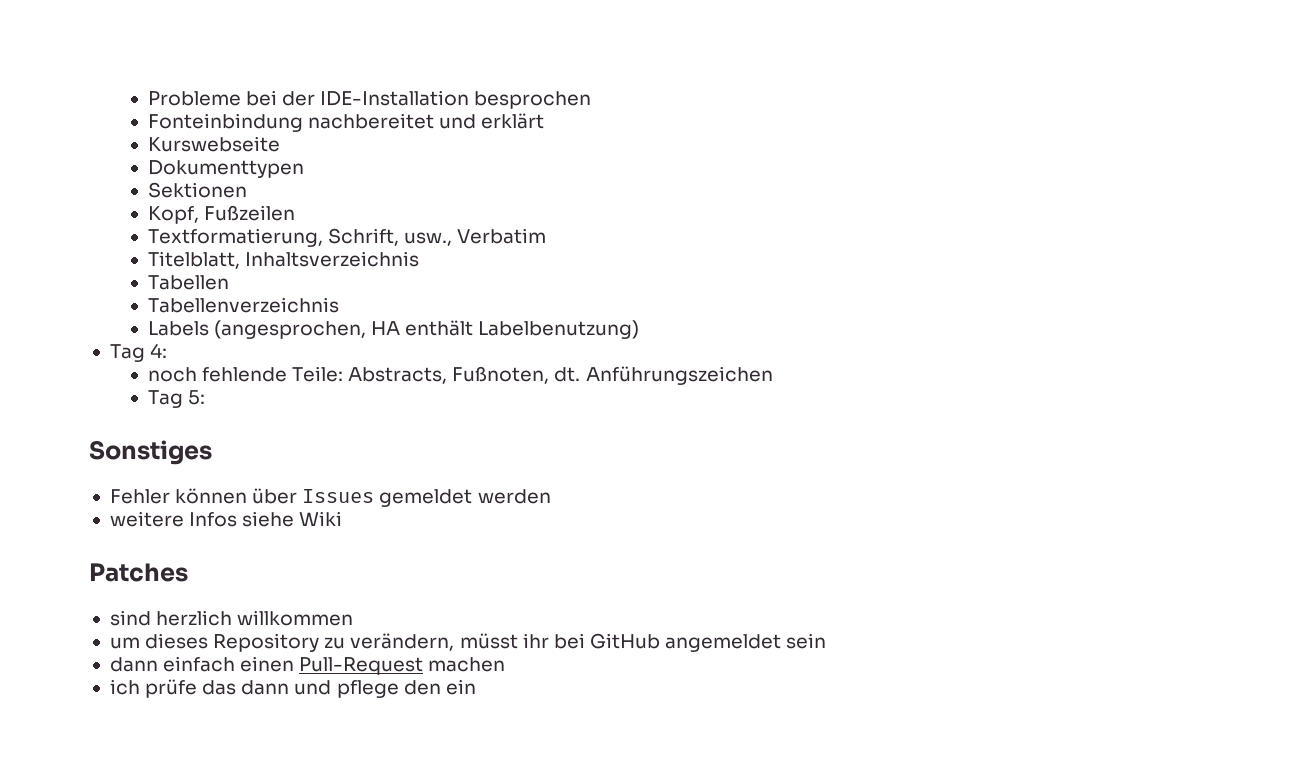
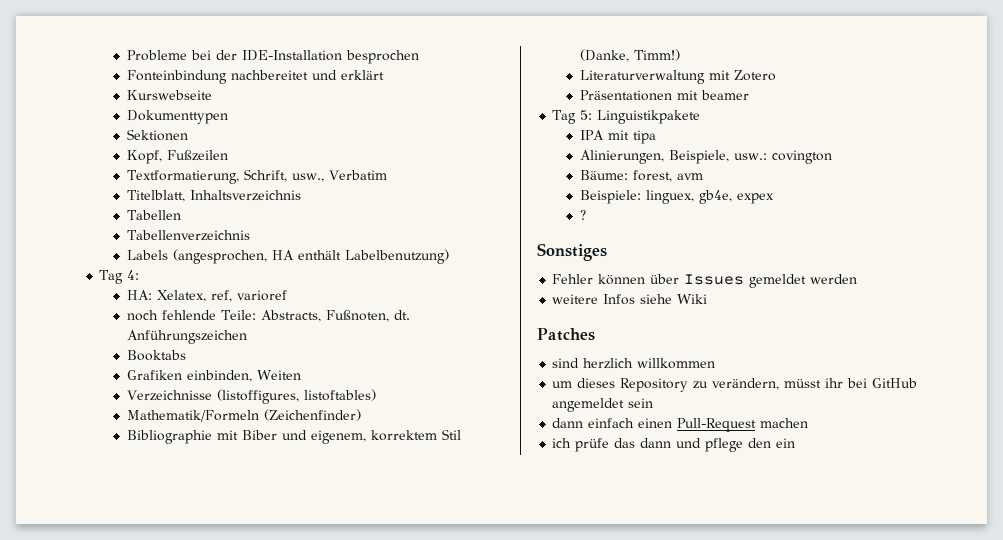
+ HA: Xelatex, ref, varioref
- Tag 5:
+ Booktabs
+ Grafiken einbinden, Weiten
+ Verzeichnisse (listoffigures, listoftables)
+ Mathematik/Formeln (Zeichenfinder)
+ Bibliographie mit Biber und eigenem, korrektem Stil (Danke, Timm!)
+ Literaturverwaltung mit Zotero
+ Präsentationen mit beamer
+ Tag 5: Linguistikpakete
+ IPA mit tipa
+ Alinierungen, Beispiele, usw.: covington
+ Bäume: forest, avm
+ Beispiele: linguex, gb4e, expex
+ ?

